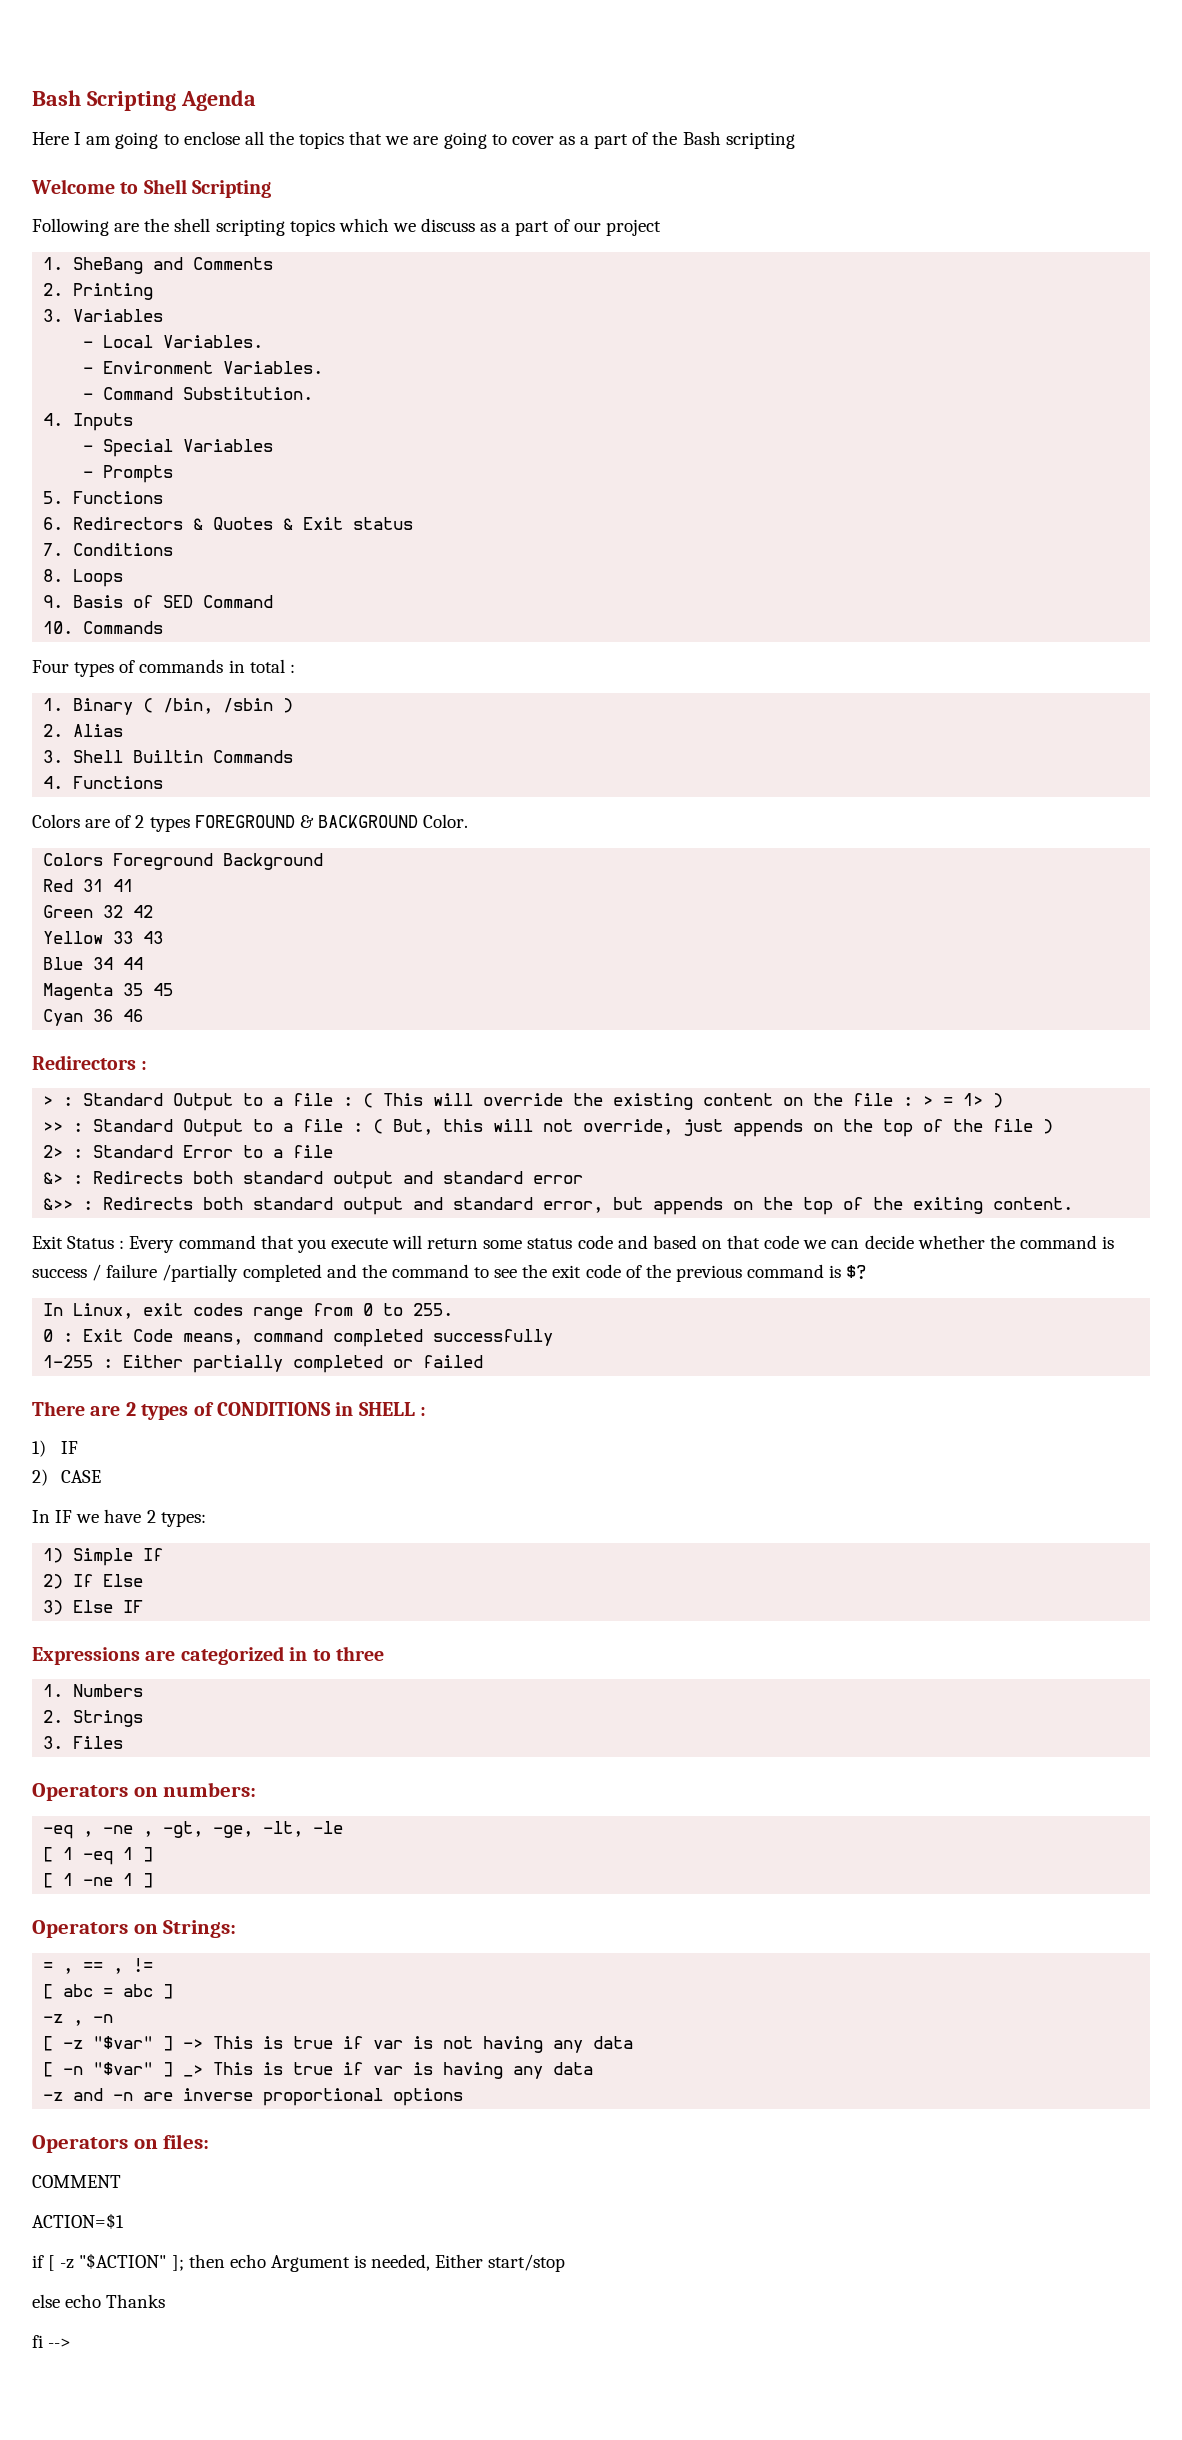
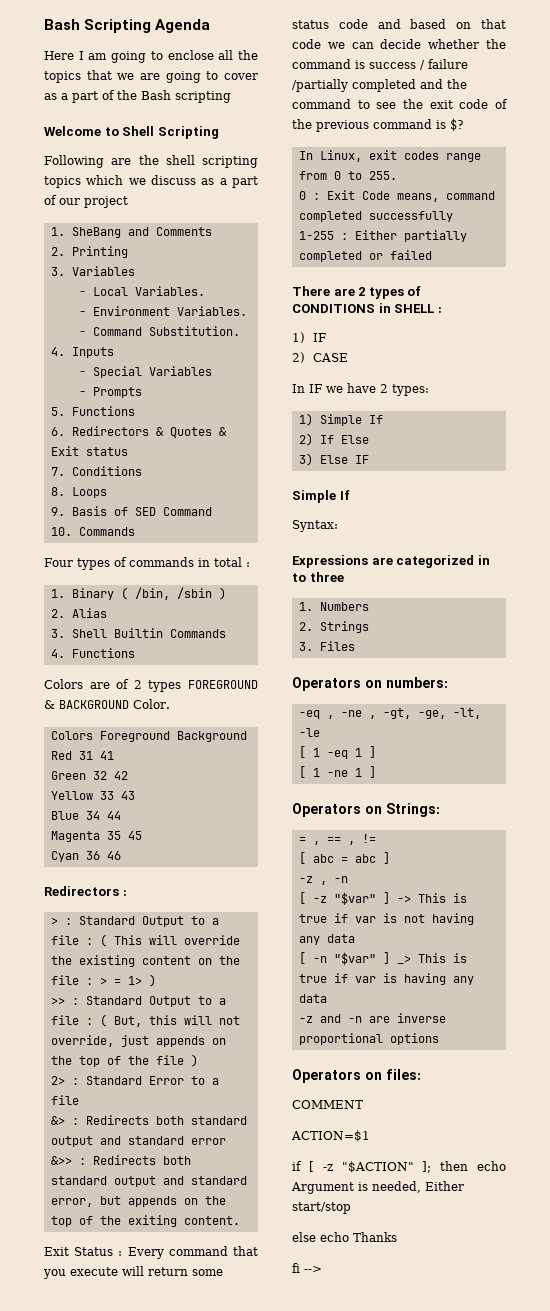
  3) Else IF
+ Simple If
+ Syntax:

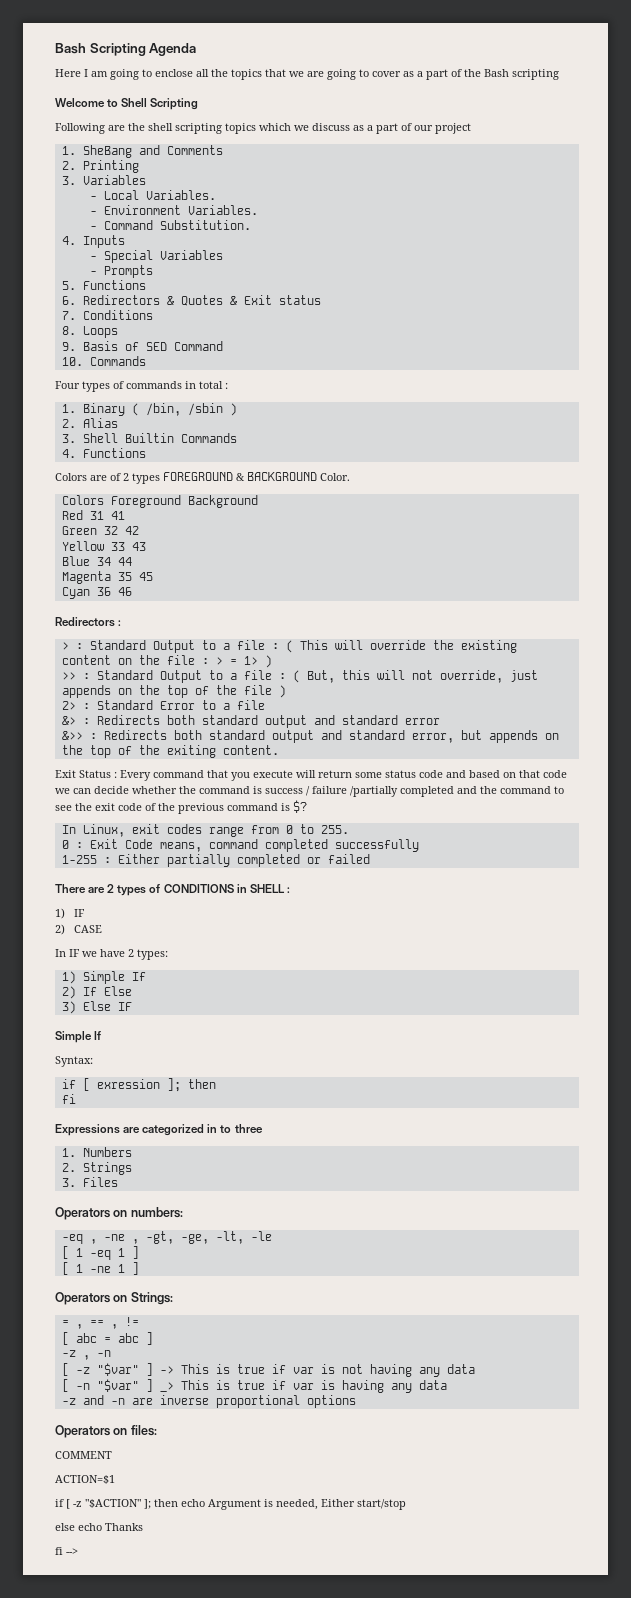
+ if [ exression ]; then
+ fi

